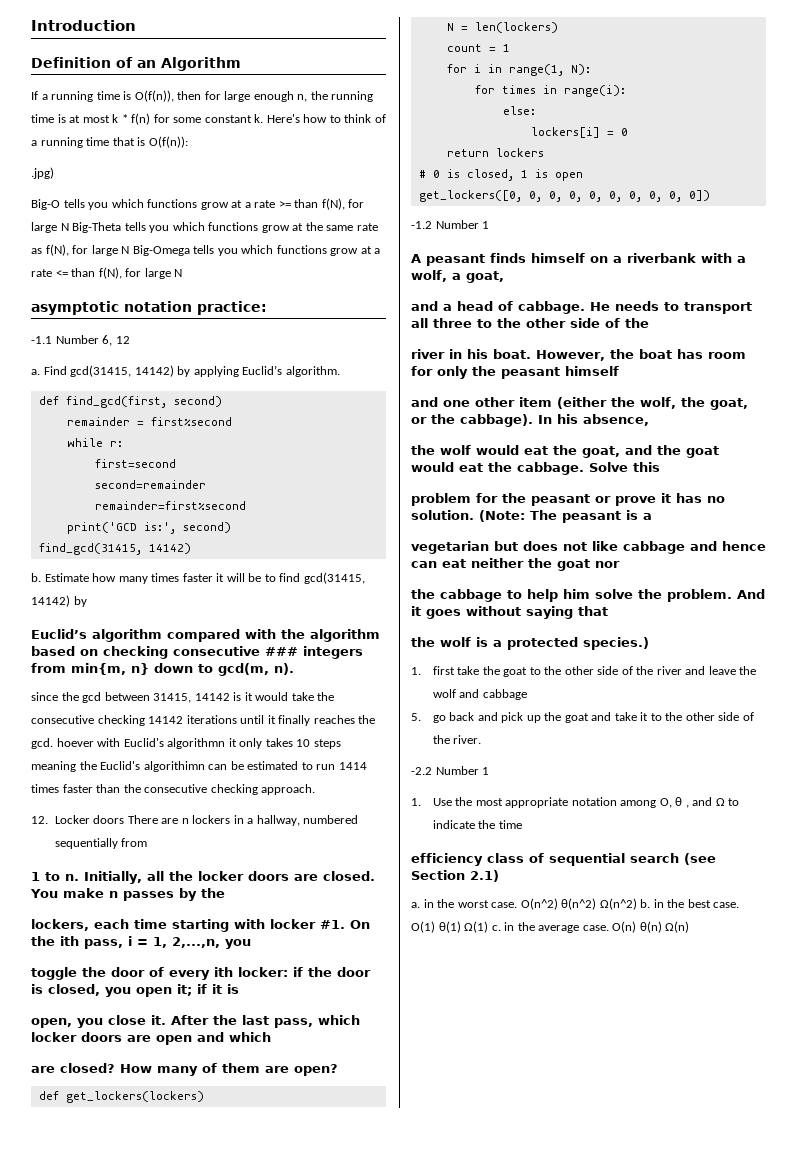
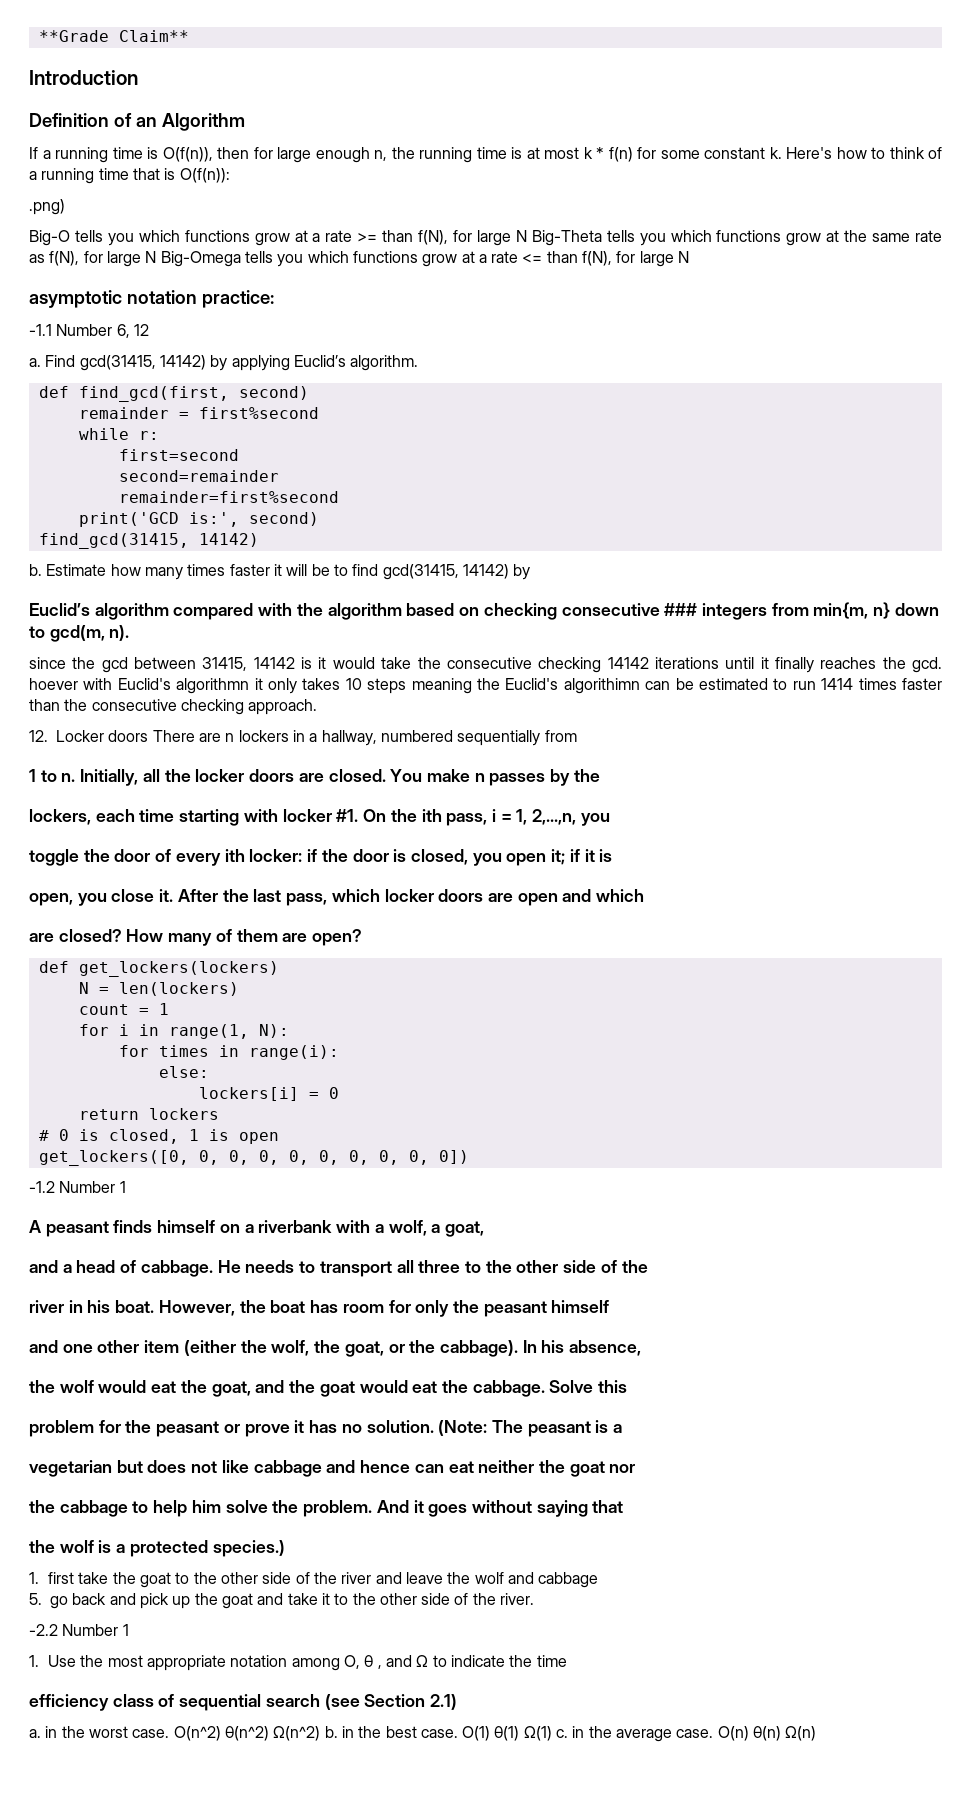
+ **Grade Claim**
- .jpg)
+ .png)

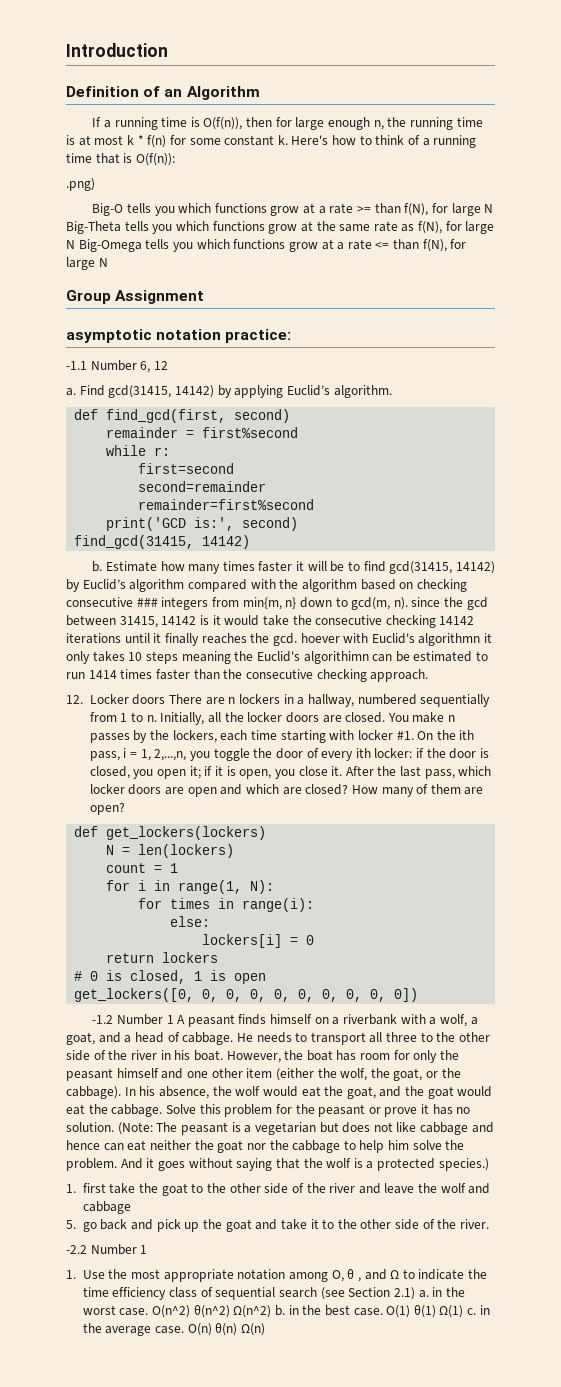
- **Grade Claim**
+ Group Assignment
- Estimate how many times faster it will be to find gcd(31415, 14142) by
- Euclid’s algorithm compared with the algorithm based on checking consecutive ### integers from min{m, n} down to gcd(m, n).
- since the gcd between 31415, 14142 is it would take the consecutive checking 14142 iterations until it finally reaches the gcd. hoever with Euclid's algorithmn it only takes 10 steps meaning the Euclid's algorithimn can be estimated to run 1414 times faster than the consecutive checking approach.
+ Estimate how many times faster it will be to find gcd(31415, 14142) by Euclid’s algorithm compared with the algorithm based on checking consecutive ### integers from min{m, n} down to gcd(m, n). since the gcd between 31415, 14142 is it would take the consecutive checking 14142 iterations until it finally reaches the gcd. hoever with Euclid's algorithmn it only takes 10 steps meaning the Euclid's algorithimn can be estimated to run 1414 times faster than the consecutive checking approach.
- 12. Locker doors There are n lockers in a hallway, numbered sequentially from
- 1 to n.
+ 12. Locker doors There are n lockers in a hallway, numbered sequentially from 1 to n.
- You make n passes by the
- lockers, each time starting with locker #1.
+ You make n passes by the lockers, each time starting with locker #1.
- On the ith pass, i = 1, 2,...,n, you
- toggle the door of every ith locker: if the door is closed, you open it; if it is
- open, you close it.
+ On the ith pass, i = 1, 2,...,n, you toggle the door of every ith locker: if the door is closed, you open it; if it is open, you close it.
- After the last pass, which locker doors are open and which
- are closed?
+ After the last pass, which locker doors are open and which are closed?
- -1.2 Number 1
- A peasant finds himself on a riverbank with a wolf, a goat,
- and a head of cabbage.
+ -1.2 Number 1 A peasant finds himself on a riverbank with a wolf, a goat, and a head of cabbage.
- He needs to transport all three to the other side of the
- river in his boat.
+ He needs to transport all three to the other side of the river in his boat.
- However, the boat has room for only the peasant himself
- and one other item (either the wolf, the goat, or the cabbage).
+ However, the boat has room for only the peasant himself and one other item (either the wolf, the goat, or the cabbage).
- In his absence,
- the wolf would eat the goat, and the goat would eat the cabbage.
+ In his absence, the wolf would eat the goat, and the goat would eat the cabbage.
- Solve this
- problem for the peasant or prove it has no solution.
+ Solve this problem for the peasant or prove it has no solution.
- (Note: The peasant is a
- vegetarian but does not like cabbage and hence can eat neither the goat nor
- the cabbage to help him solve the problem.
+ (Note: The peasant is a vegetarian but does not like cabbage and hence can eat neither the goat nor the cabbage to help him solve the problem.
- And it goes without saying that
- the wolf is a protected species.)
+ And it goes without saying that the wolf is a protected species.)
- 1. Use the most appropriate notation among O, θ , and Ω to indicate the time
- efficiency class of sequential search (see Section 2.1)
- a. in the worst case.
+ 1. Use the most appropriate notation among O, θ , and Ω to indicate the time efficiency class of sequential search (see Section 2.1) a. in the worst case.

